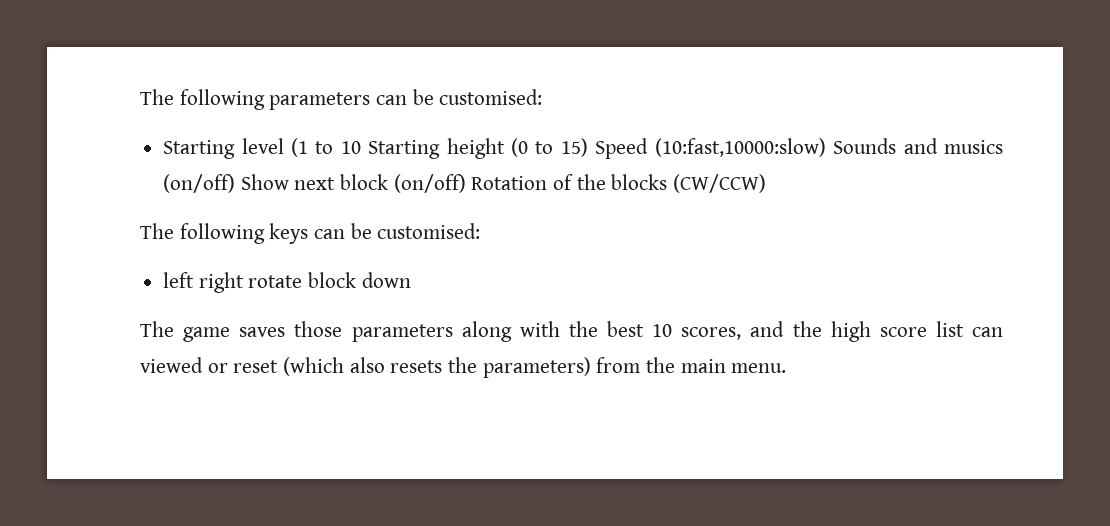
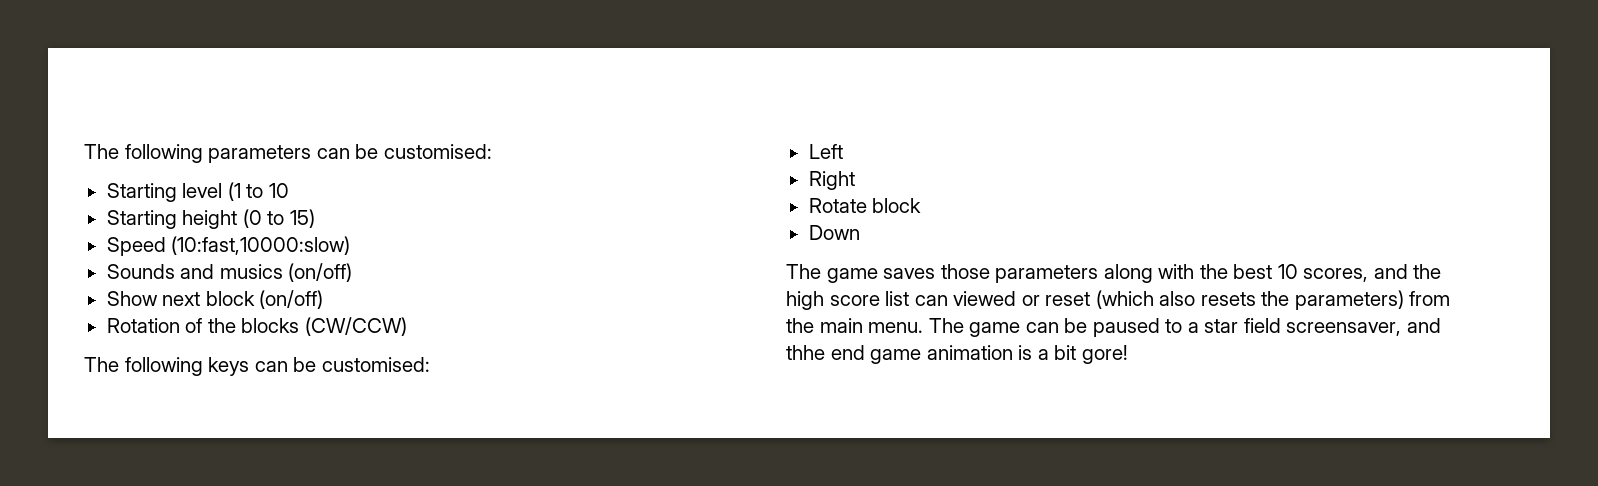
- Starting level (1 to 10 Starting height (0 to 15) Speed (10:fast,10000:slow) Sounds and musics (on/off) Show next block (on/off) Rotation of the blocks (CW/CCW)
+ Starting level (1 to 10
+ Starting height (0 to 15)
+ Speed (10:fast,10000:slow)
+ Sounds and musics (on/off)
+ Show next block (on/off)
+ Rotation of the blocks (CW/CCW)
- left right rotate block down
+ Left
+ Right
+ Rotate block
+ Down
+ The game can be paused to a star field screensaver, and thhe end game animation is a bit gore!

